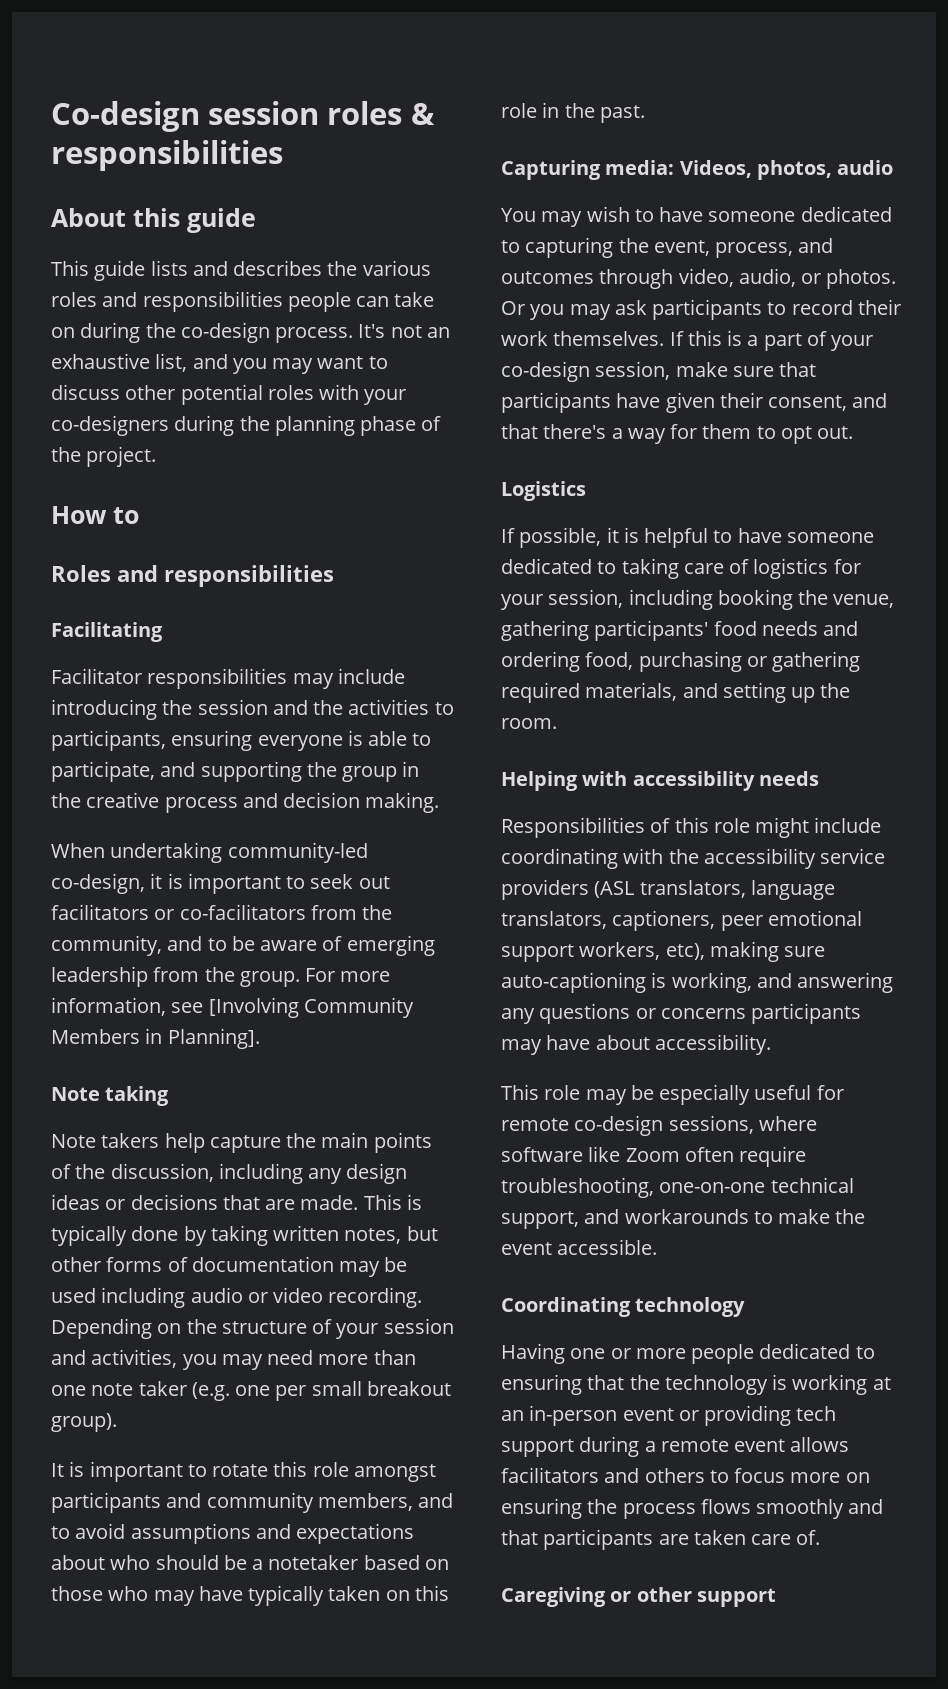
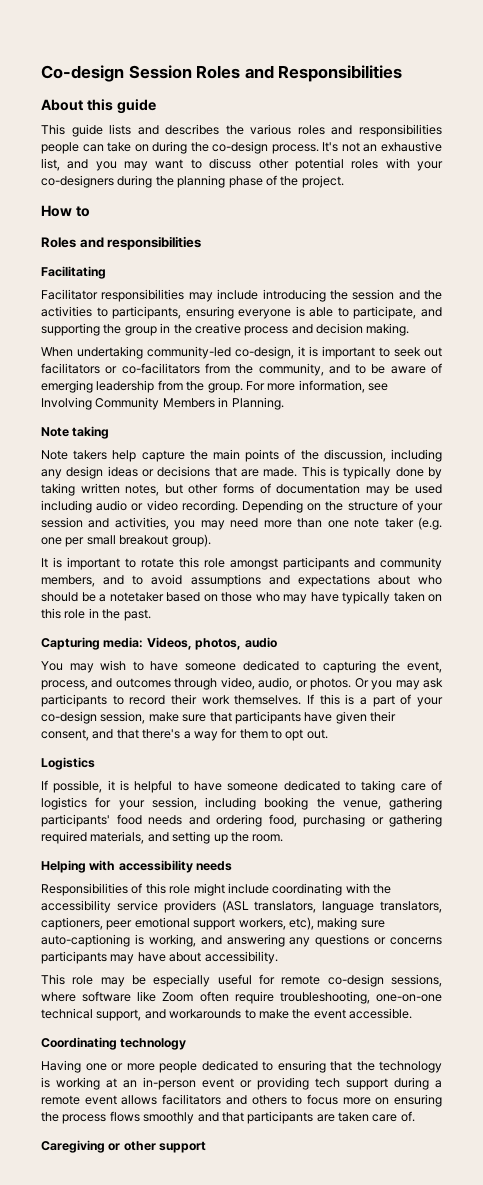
- Co-design session roles & responsibilities
+ Co-design Session Roles and Responsibilities
- For more information, see [Involving Community Members in Planning].
+ For more information, see Involving Community Members in Planning.

